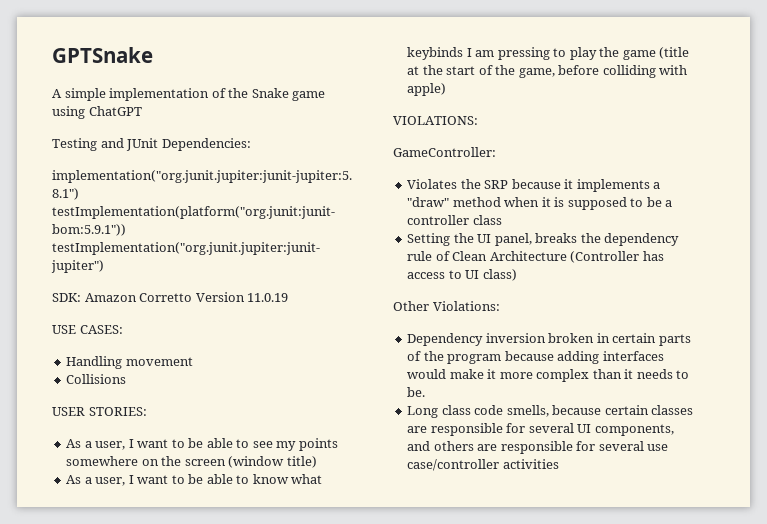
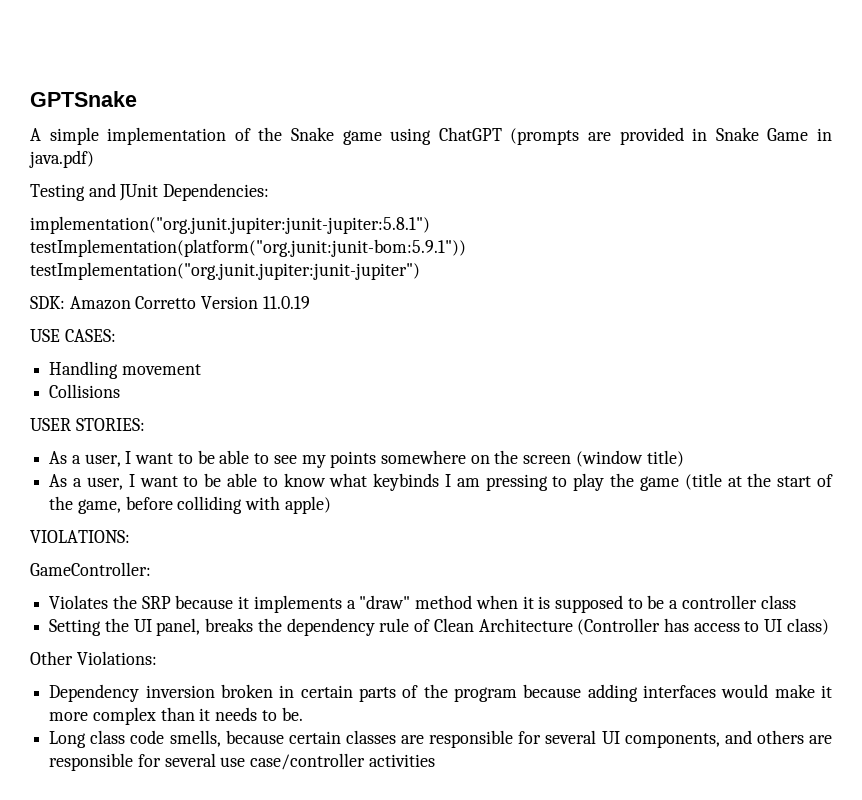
- A simple implementation of the Snake game using ChatGPT
+ A simple implementation of the Snake game using ChatGPT (prompts are provided in Snake Game in java.pdf)

